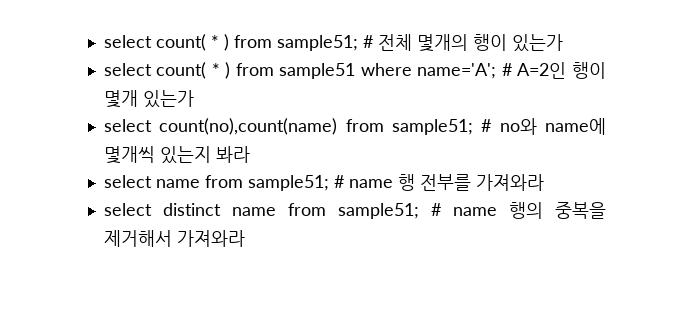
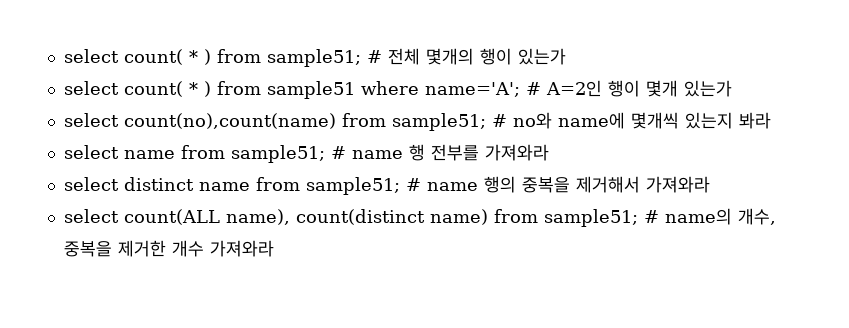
+ select count(ALL name), count(distinct name) from sample51; # name의 개수, 중복을 제거한 개수 가져와라

